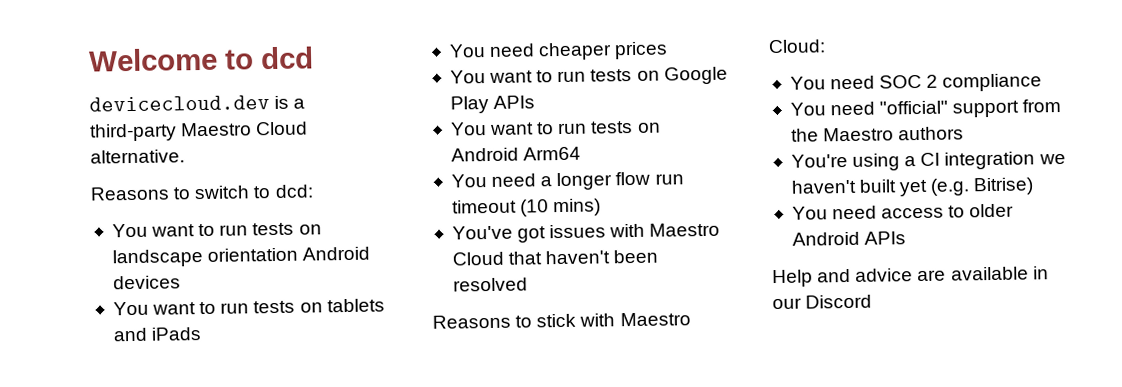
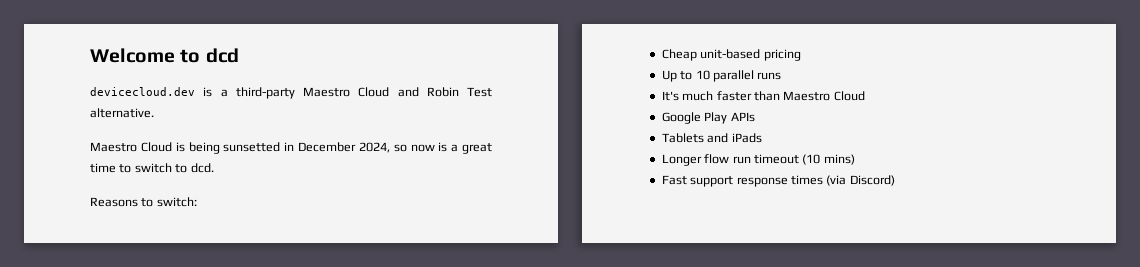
- devicecloud.dev is a third-party Maestro Cloud alternative.
- Reasons to switch to dcd:
- You want to run tests on landscape orientation Android devices
- You want to run tests on tablets and iPads
- You need cheaper prices
- You want to run tests on Google Play APIs
- You want to run tests on Android Arm64
- You need a longer flow run timeout (10 mins)
+ devicecloud.dev is a third-party Maestro Cloud and Robin Test alternative.
+ Maestro Cloud is being sunsetted in December 2024, so now is a great time to switch to dcd.
+ Reasons to switch:
+ Cheap unit-based pricing
+ Up to 10 parallel runs
+ It's much faster than Maestro Cloud
+ Google Play APIs
+ Tablets and iPads
+ Longer flow run timeout (10 mins)
- You've got issues with Maestro Cloud that haven't been resolved
- Reasons to stick with Maestro Cloud:
- You need SOC 2 compliance
- You need "official" support from the Maestro authors
- You're using a CI integration we haven't built yet (e.g. Bitrise)
- You need access to older Android APIs
- Help and advice are available in our Discord
+ Fast support response times (via Discord)

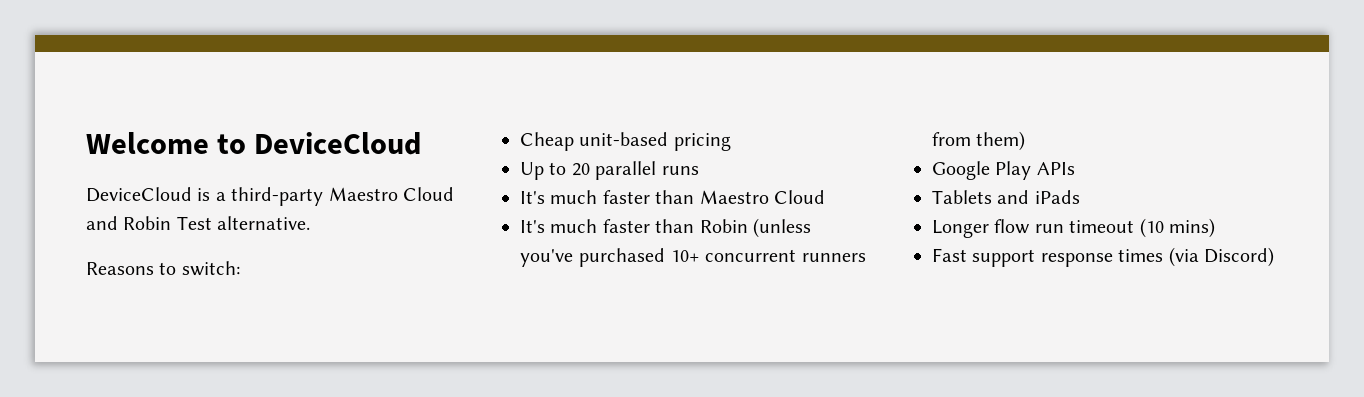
- Welcome to dcd
- devicecloud.dev is a third-party Maestro Cloud and Robin Test alternative.
+ Welcome to DeviceCloud
+ DeviceCloud is a third-party Maestro Cloud and Robin Test alternative.
- Maestro Cloud is being sunsetted in December 2024, so now is a great time to switch to dcd.
- Up to 10 parallel runs
+ Up to 20 parallel runs
+ It's much faster than Robin (unless you've purchased 10+ concurrent runners from them)

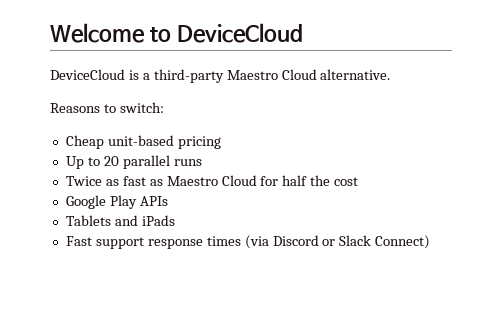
- DeviceCloud is a third-party Maestro Cloud and Robin Test alternative.
+ DeviceCloud is a third-party Maestro Cloud alternative.
- It's much faster than Maestro Cloud
- It's much faster than Robin (unless you've purchased 10+ concurrent runners from them)
+ Twice as fast as Maestro Cloud for half the cost
- Longer flow run timeout (10 mins)
- Fast support response times (via Discord)
+ Fast support response times (via Discord or Slack Connect)

